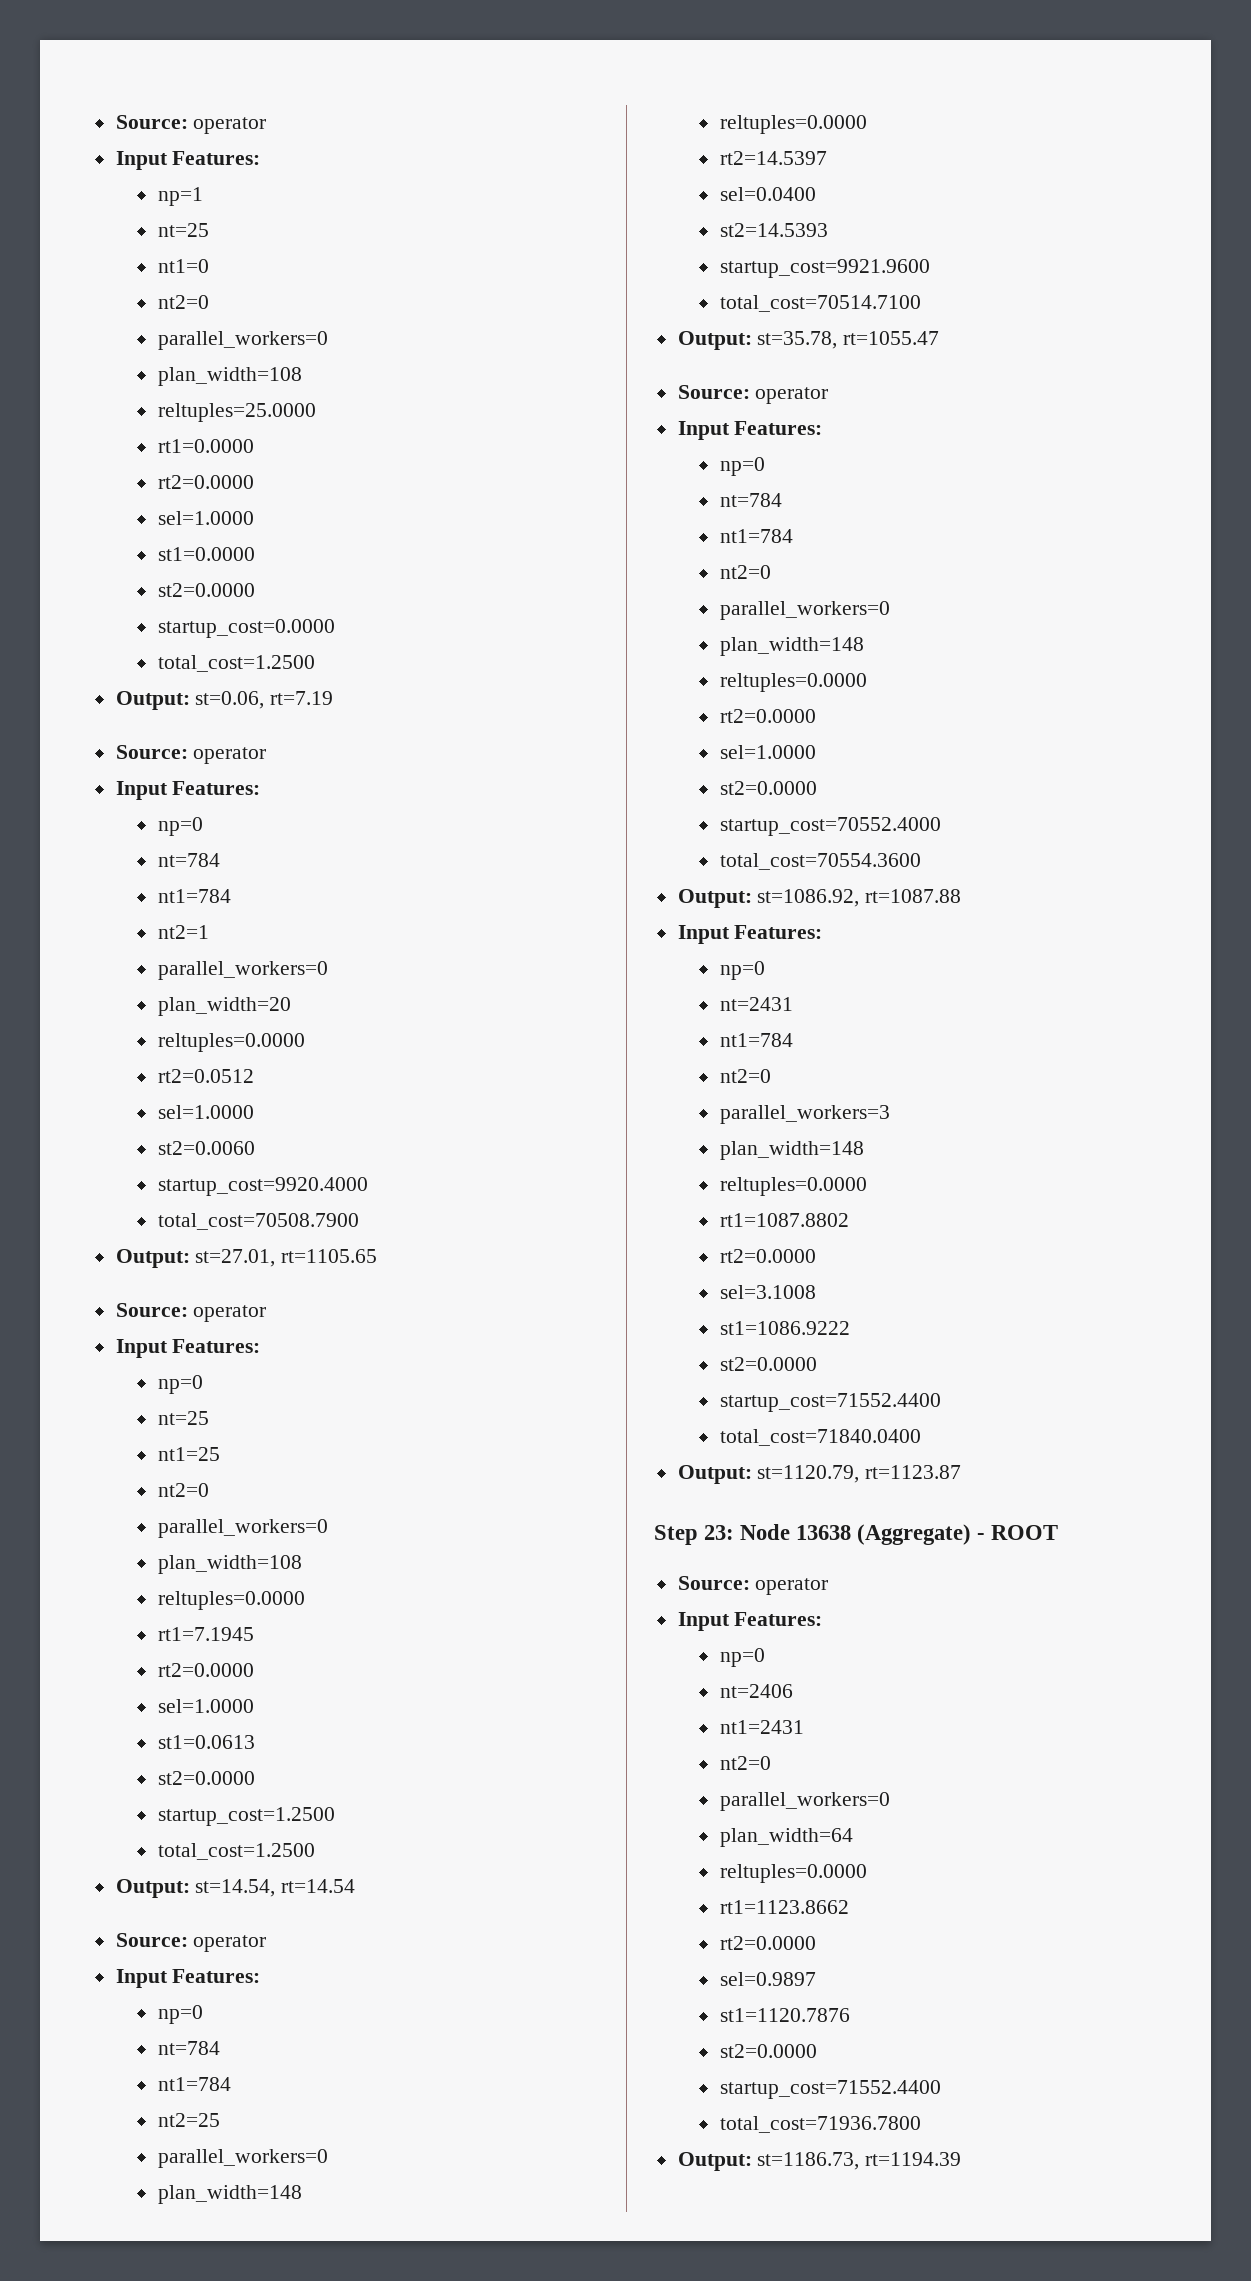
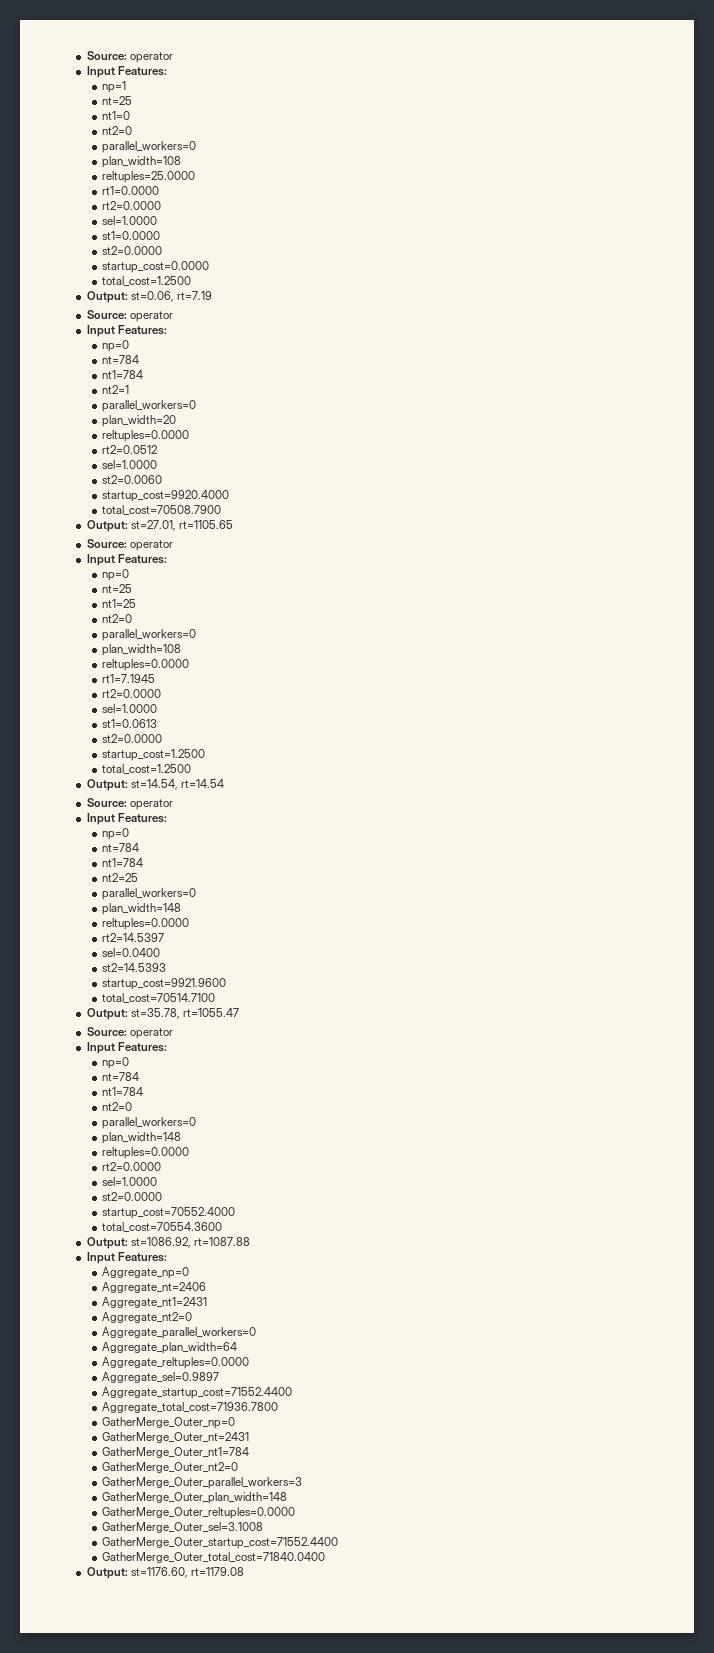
  Output: st=1086.92, rt=1087.88
  Input Features:
- np=0
- nt=2431
- nt1=784
- nt2=0
- parallel_workers=3
- plan_width=148
- reltuples=0.0000
- rt1=1087.8802
- rt2=0.0000
- sel=3.1008
- st1=1086.9222
- st2=0.0000
- startup_cost=71552.4400
- total_cost=71840.0400
- Output: st=1120.79, rt=1123.87
- Step 23: Node 13638 (Aggregate) - ROOT
- Source: operator
- Input Features:
- np=0
- nt=2406
- nt1=2431
- nt2=0
- parallel_workers=0
- plan_width=64
- reltuples=0.0000
- rt1=1123.8662
- rt2=0.0000
- sel=0.9897
- st1=1120.7876
- st2=0.0000
- startup_cost=71552.4400
- total_cost=71936.7800
- Output: st=1186.73, rt=1194.39
+ Aggregate_np=0
+ Aggregate_nt=2406
+ Aggregate_nt1=2431
+ Aggregate_nt2=0
+ Aggregate_parallel_workers=0
+ Aggregate_plan_width=64
+ Aggregate_reltuples=0.0000
+ Aggregate_sel=0.9897
+ Aggregate_startup_cost=71552.4400
+ Aggregate_total_cost=71936.7800
+ GatherMerge_Outer_np=0
+ GatherMerge_Outer_nt=2431
+ GatherMerge_Outer_nt1=784
+ GatherMerge_Outer_nt2=0
+ GatherMerge_Outer_parallel_workers=3
+ GatherMerge_Outer_plan_width=148
+ GatherMerge_Outer_reltuples=0.0000
+ GatherMerge_Outer_sel=3.1008
+ GatherMerge_Outer_startup_cost=71552.4400
+ GatherMerge_Outer_total_cost=71840.0400
+ Output: st=1176.60, rt=1179.08

